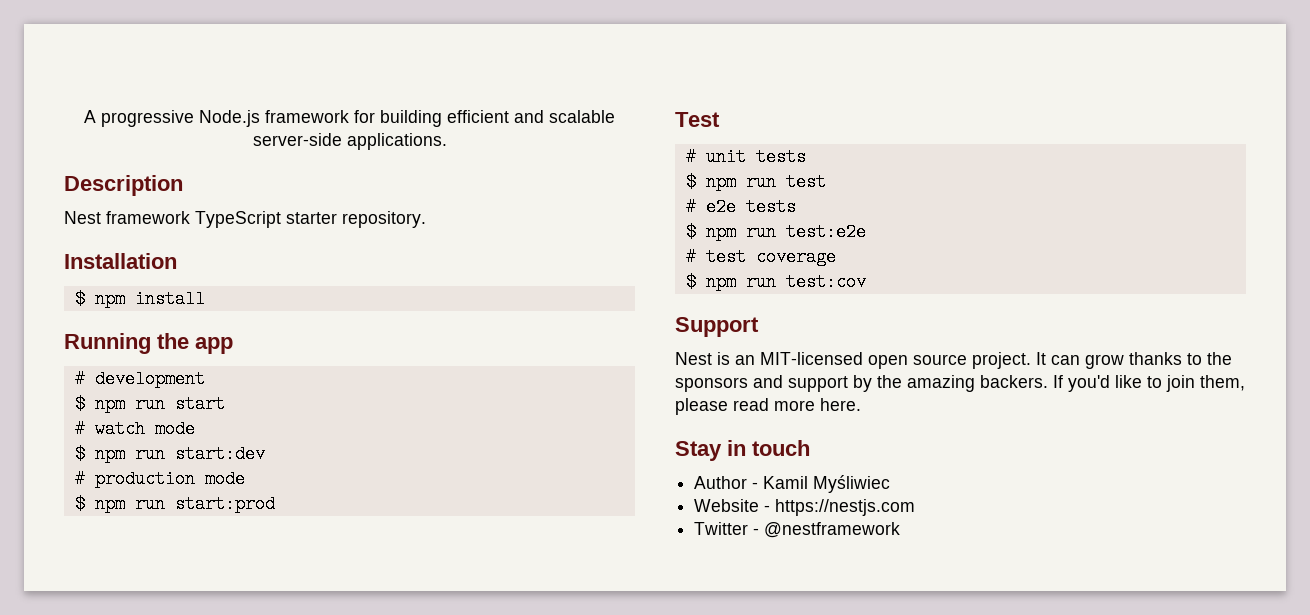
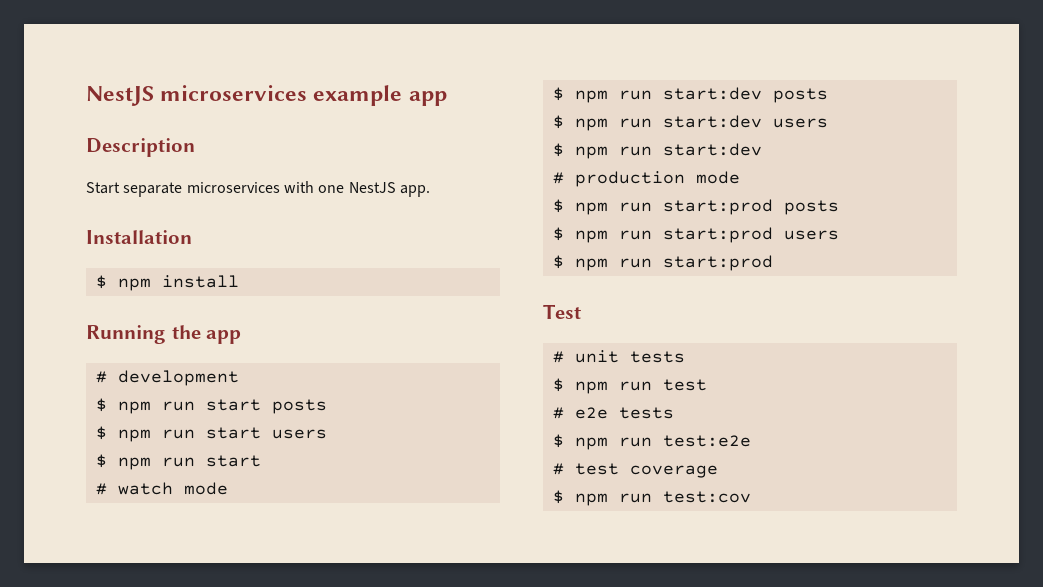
- A progressive Node.js framework for building efficient and scalable server-side applications.
+ NestJS microservices example app
  Description
- Nest framework TypeScript starter repository.
+ Start separate microservices with one NestJS app.
+ $ npm run start posts
+ $ npm run start users
+ $ npm run start:dev posts
+ $ npm run start:dev users
+ $ npm run start:prod posts
+ $ npm run start:prod users
- Support
- Nest is an MIT-licensed open source project. It can grow thanks to the sponsors and support by the amazing backers. If you'd like to join them, please read more here.
- Stay in touch
- Author - Kamil Myśliwiec
- Website - https://nestjs.com
- Twitter - @nestframework

